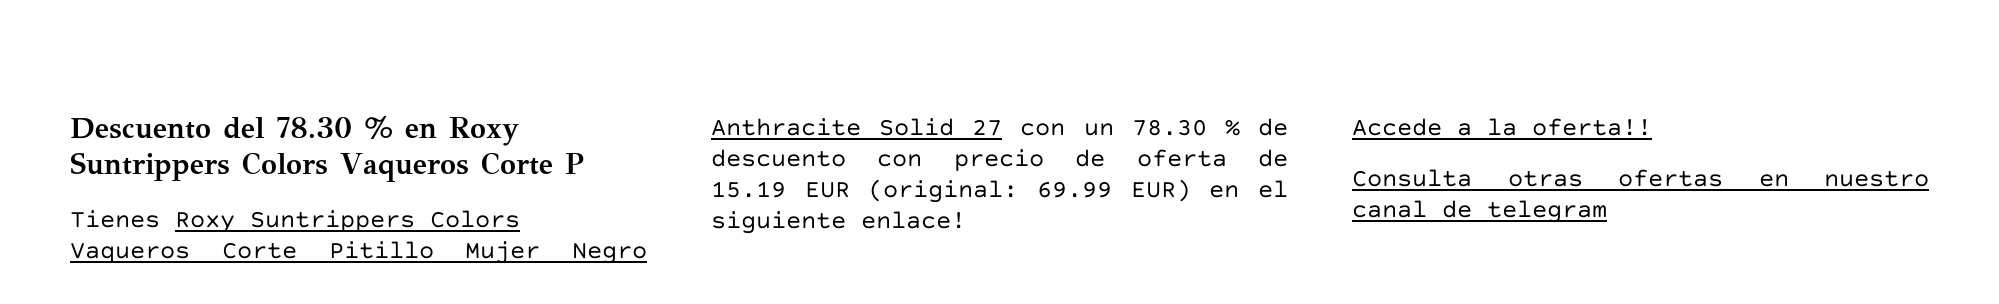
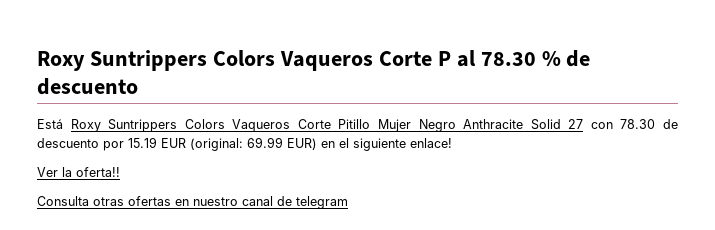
- Descuento del 78.30 % en Roxy Suntrippers Colors Vaqueros Corte P
- Tienes Roxy Suntrippers Colors Vaqueros Corte Pitillo Mujer Negro Anthracite Solid 27 con un 78.30 % de descuento con precio de oferta de 15.19 EUR (original: 69.99 EUR) en el siguiente enlace!
+ Roxy Suntrippers Colors Vaqueros Corte P al 78.30 % de descuento
+ Está Roxy Suntrippers Colors Vaqueros Corte Pitillo Mujer Negro Anthracite Solid 27 con 78.30 de descuento por 15.19 EUR (original: 69.99 EUR) en el siguiente enlace!
- Accede a la oferta!!
+ Ver la oferta!!

